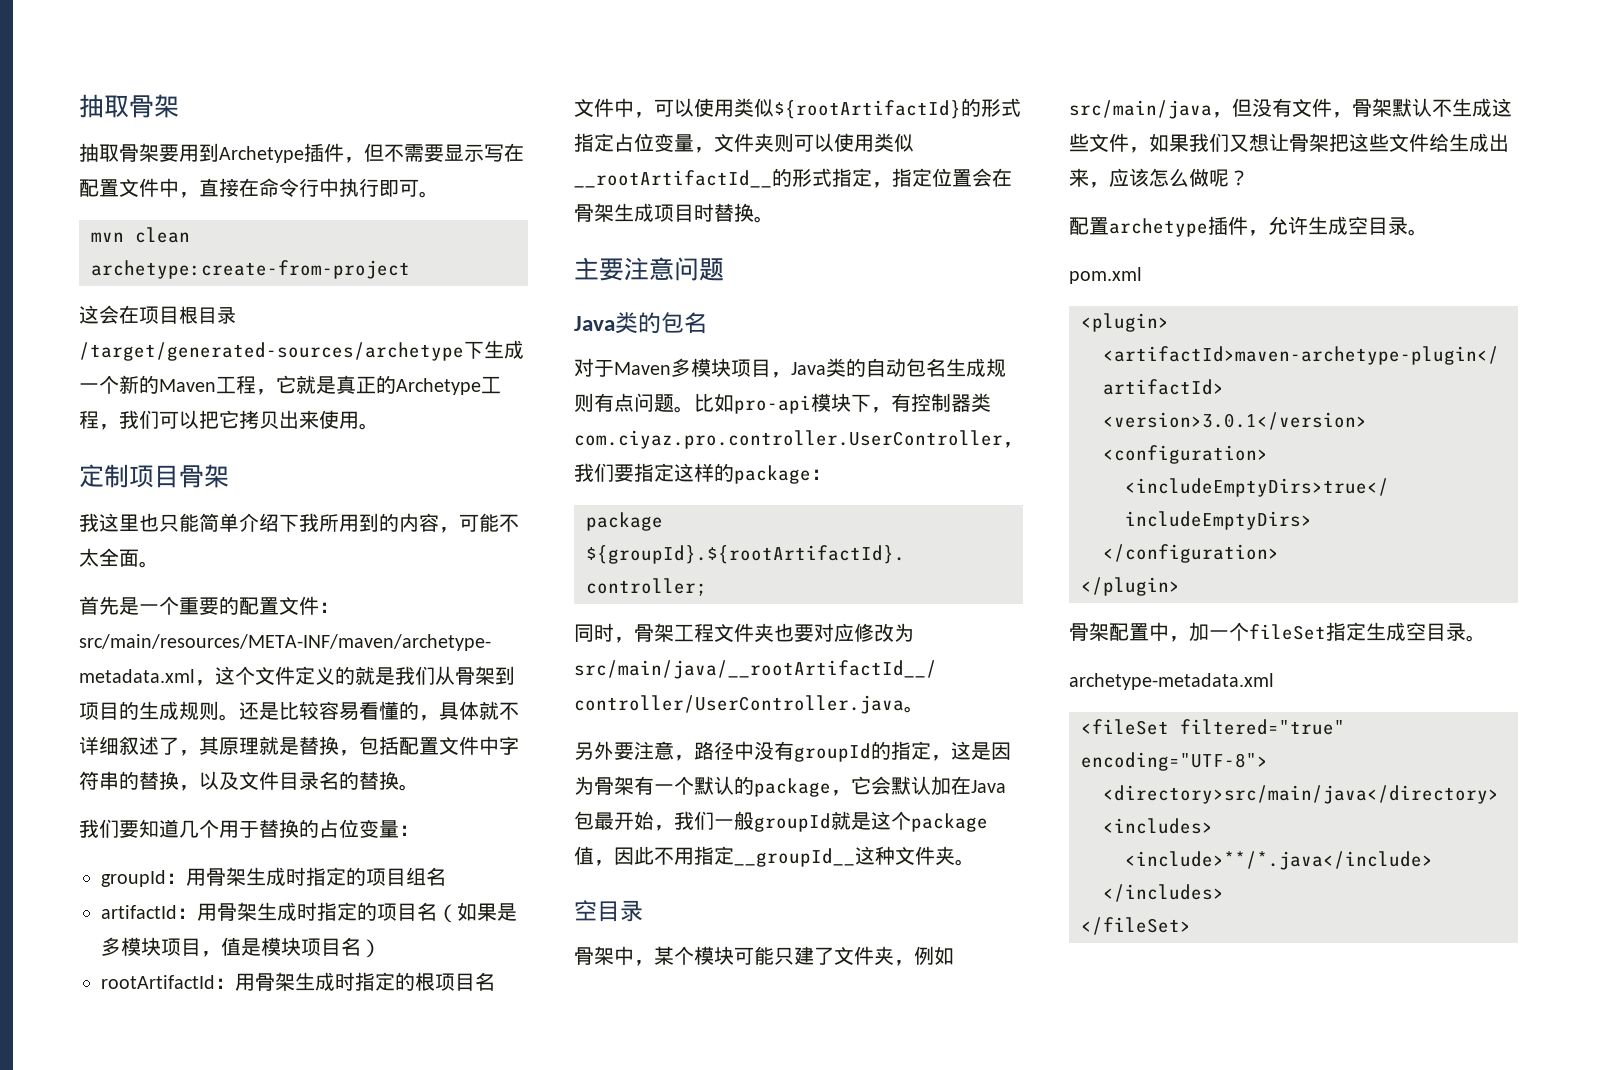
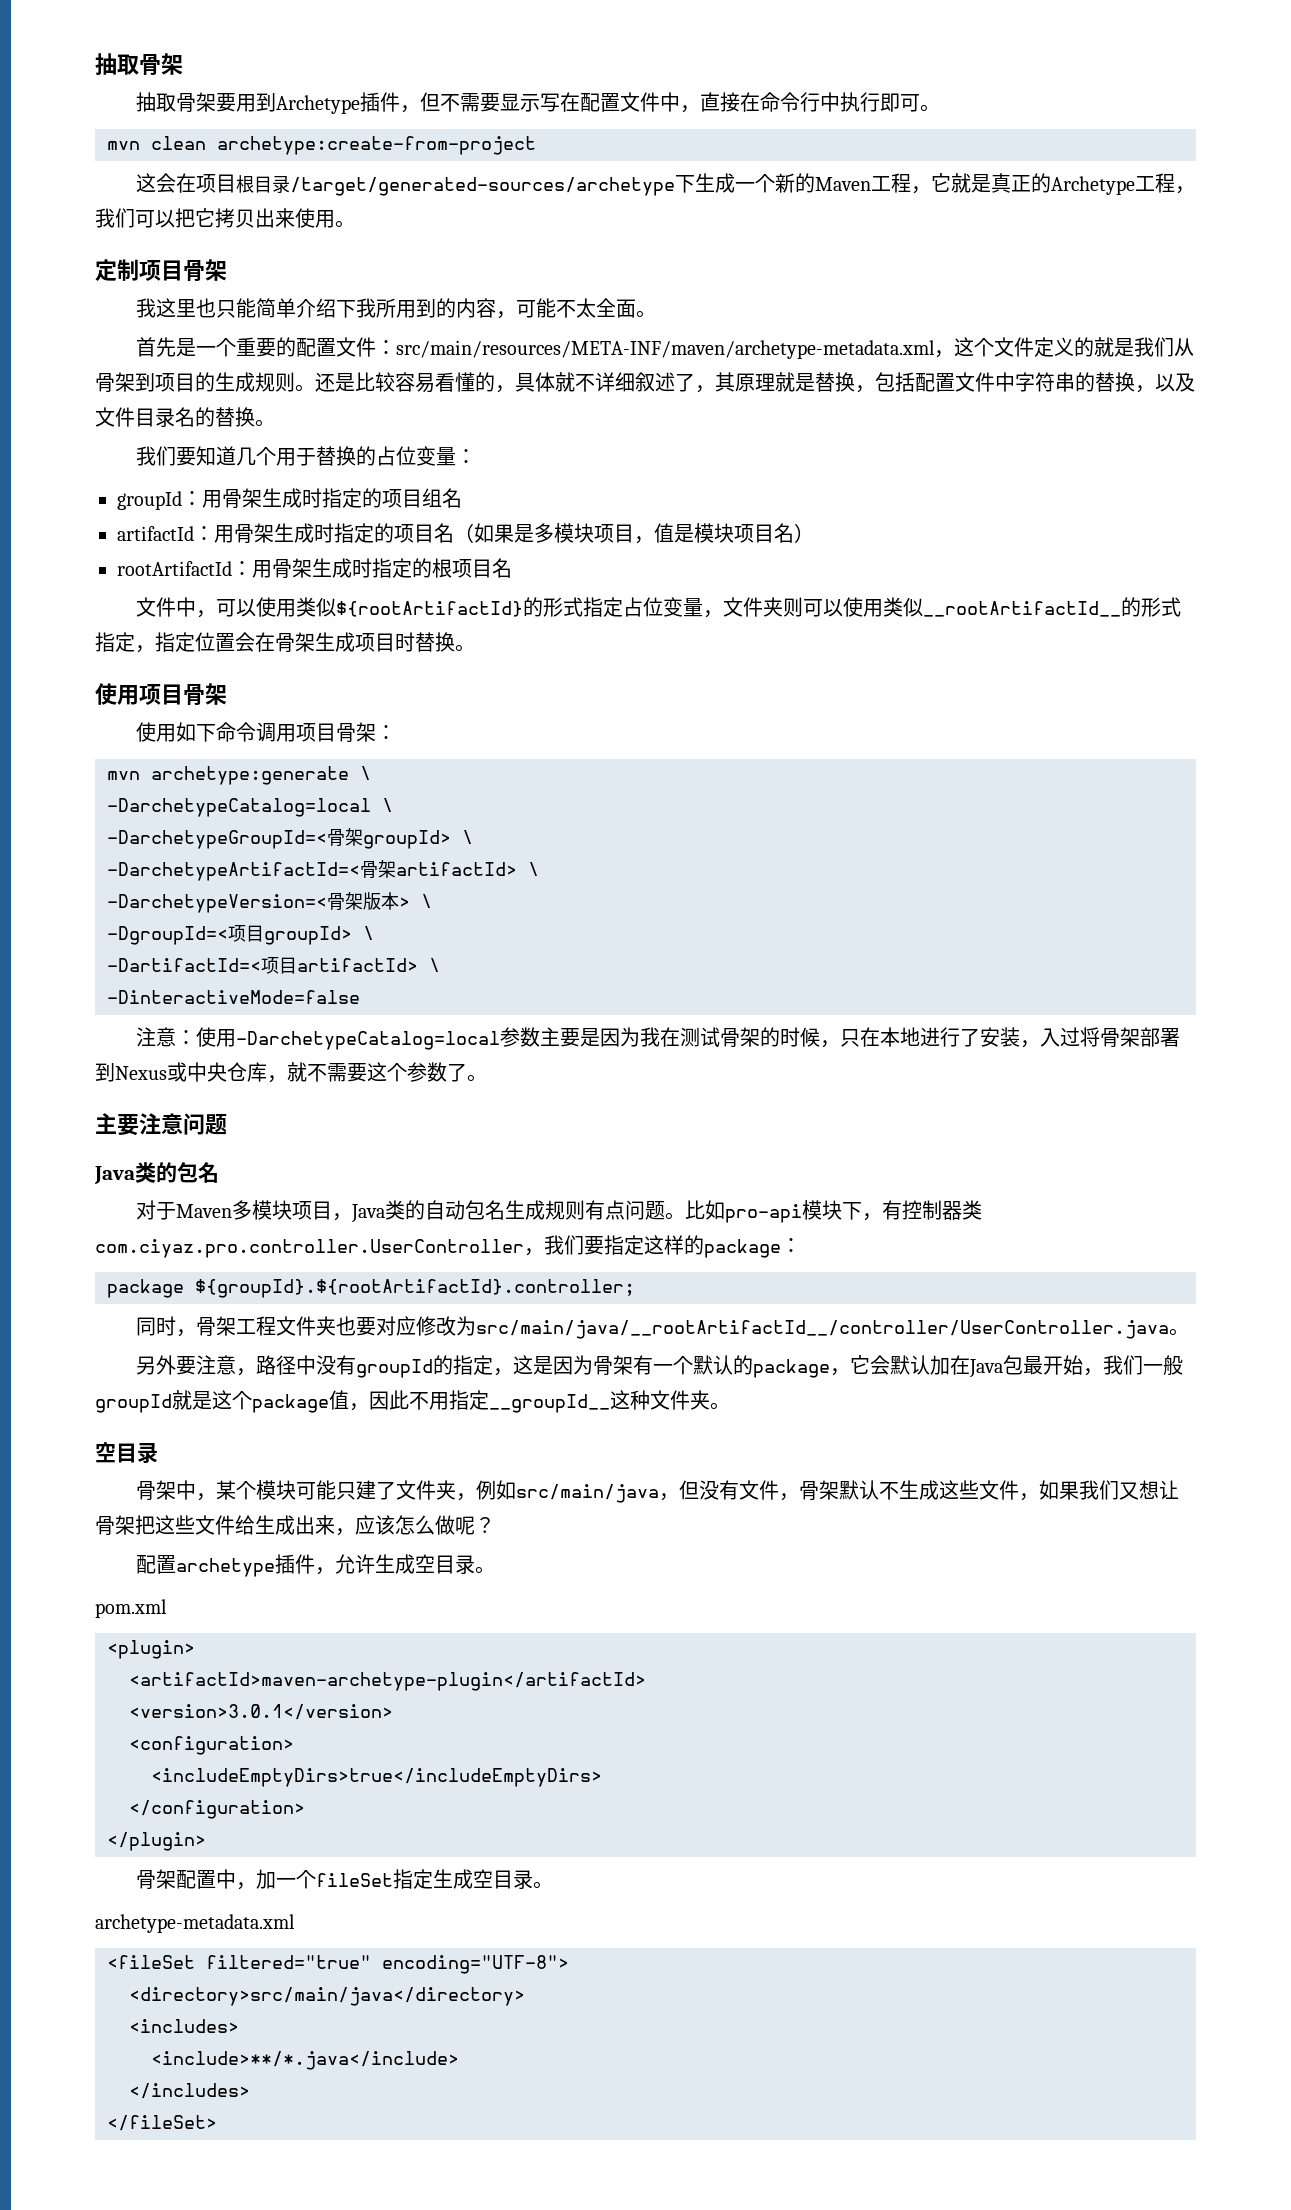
+ 使用项目骨架
+ 使用如下命令调用项目骨架：
+ mvn archetype:generate \
+ -DarchetypeCatalog=local \
+ -DarchetypeGroupId=<骨架groupId> \
+ -DarchetypeArtifactId=<骨架artifactId> \
+ -DarchetypeVersion=<骨架版本> \
+ -DgroupId=<项目groupId> \
+ -DartifactId=<项目artifactId> \
+ -DinteractiveMode=false
+ 注意：使用-DarchetypeCatalog=local参数主要是因为我在测试骨架的时候，只在本地进行了安装，入过将骨架部署到Nexus或中央仓库，就不需要这个参数了。

